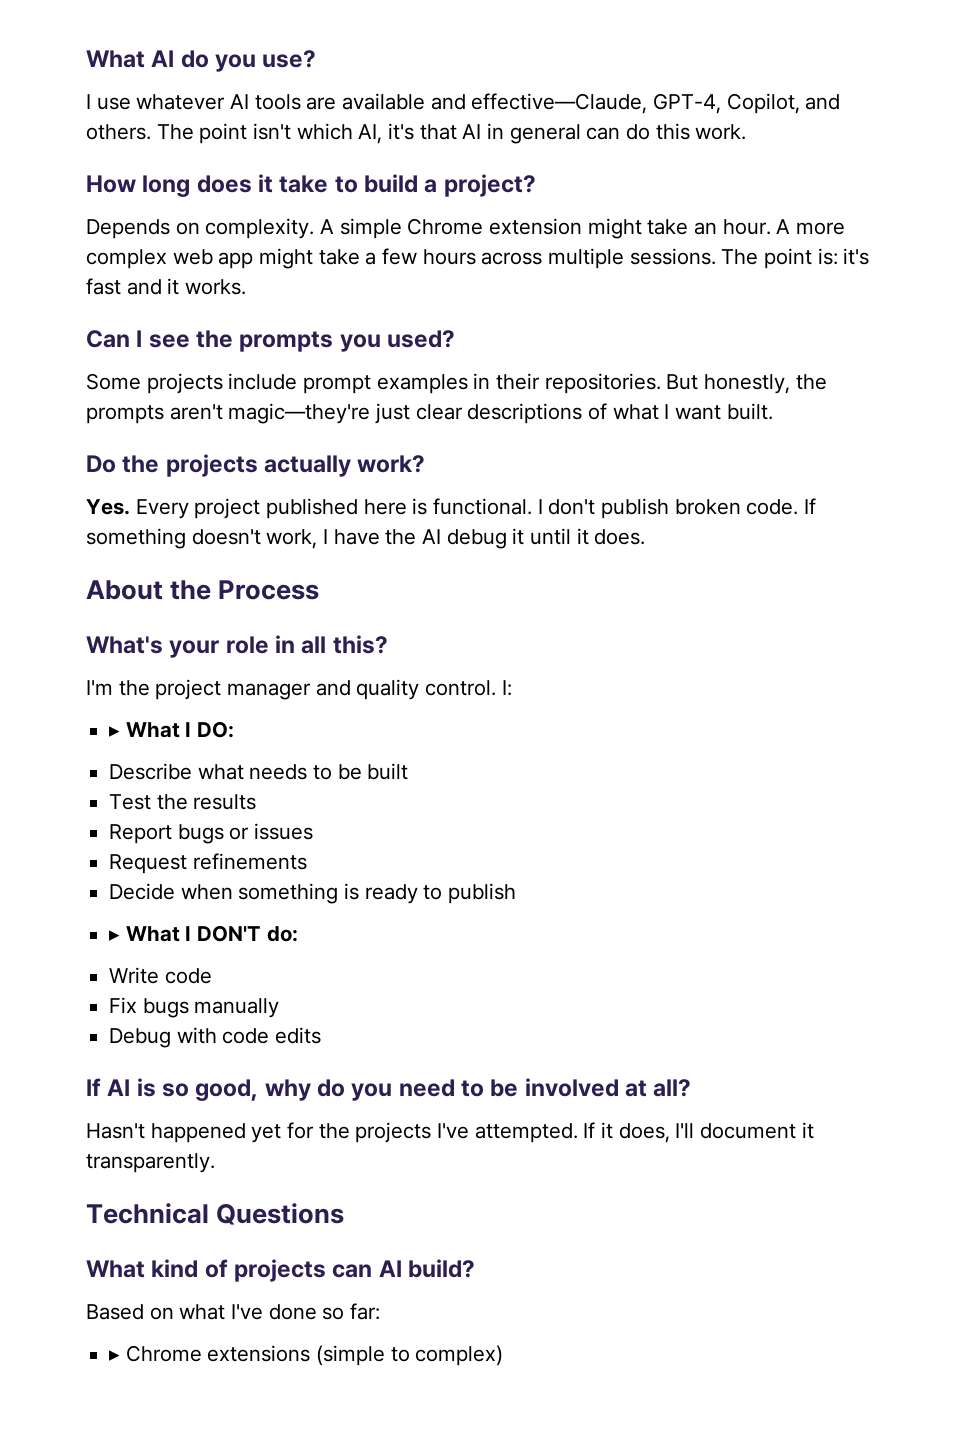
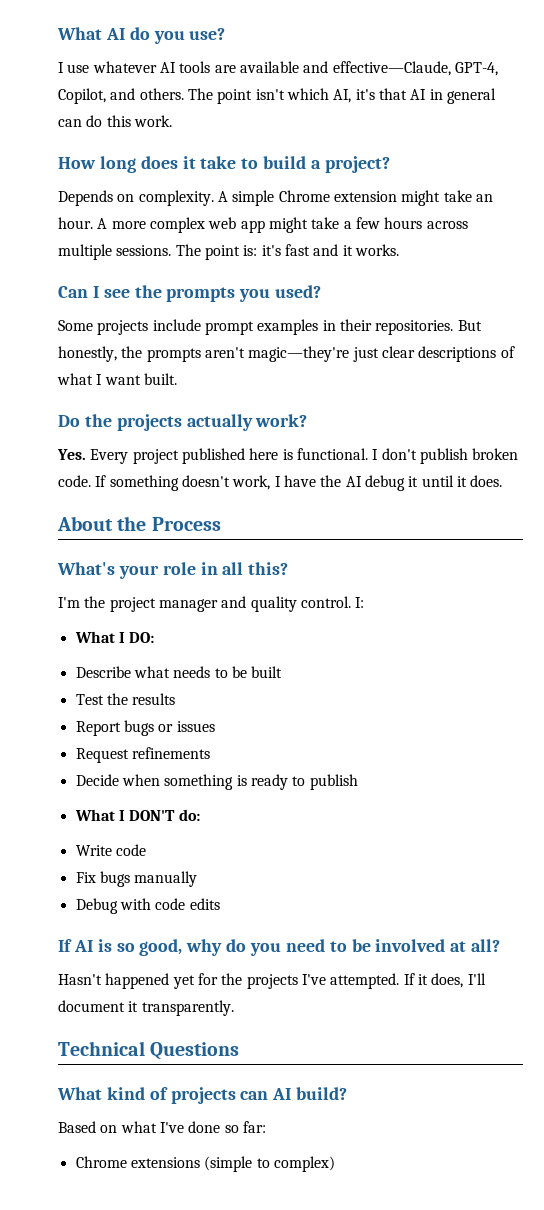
- ▸ What I DO:
+ What I DO:
- ▸ What I DON'T do:
+ What I DON'T do:
- ▸ Chrome extensions (simple to complex)
+ Chrome extensions (simple to complex)

